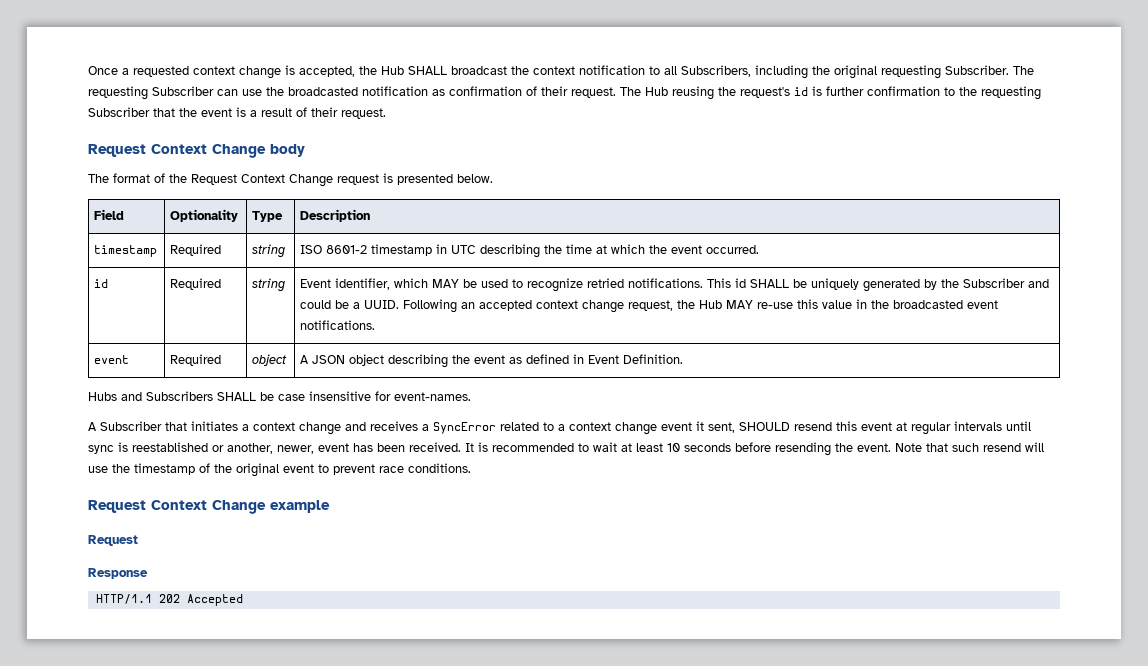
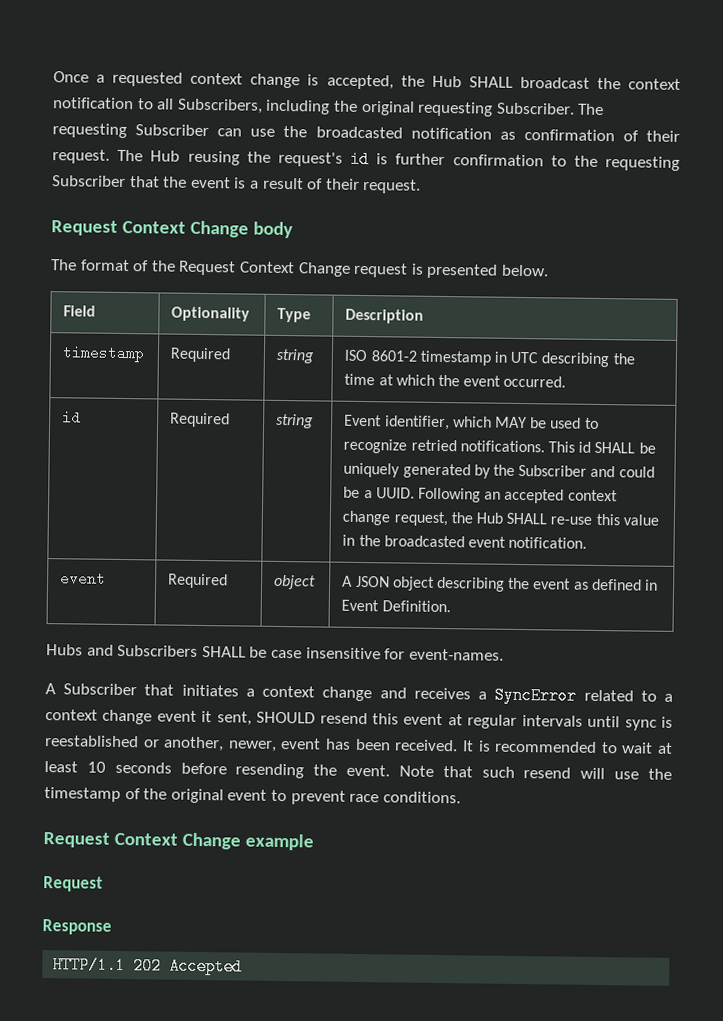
- Following an accepted context change request, the Hub MAY re-use this value in the broadcasted event notifications.
+ Following an accepted context change request, the Hub SHALL re-use this value in the broadcasted event notification.

